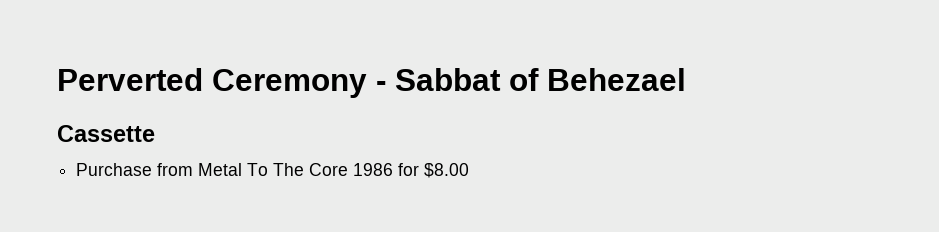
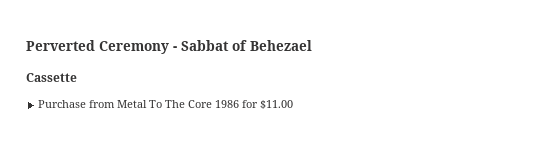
- Purchase from Metal To The Core 1986 for $8.00
+ Purchase from Metal To The Core 1986 for $11.00

